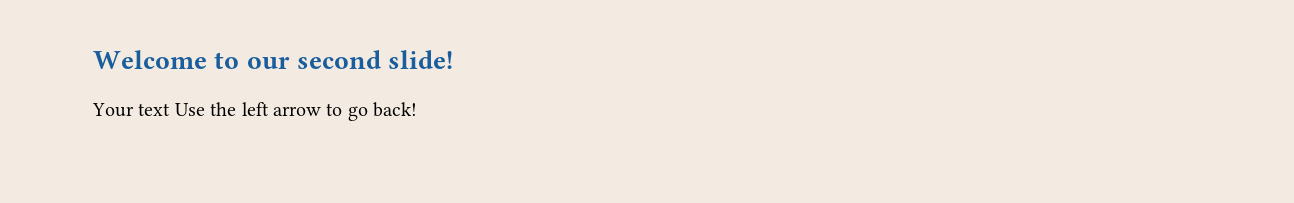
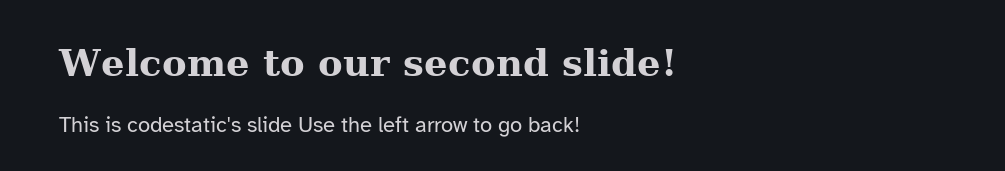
- Your text Use the left arrow to go back!
+ This is codestatic's slide Use the left arrow to go back!

